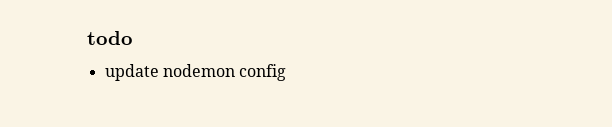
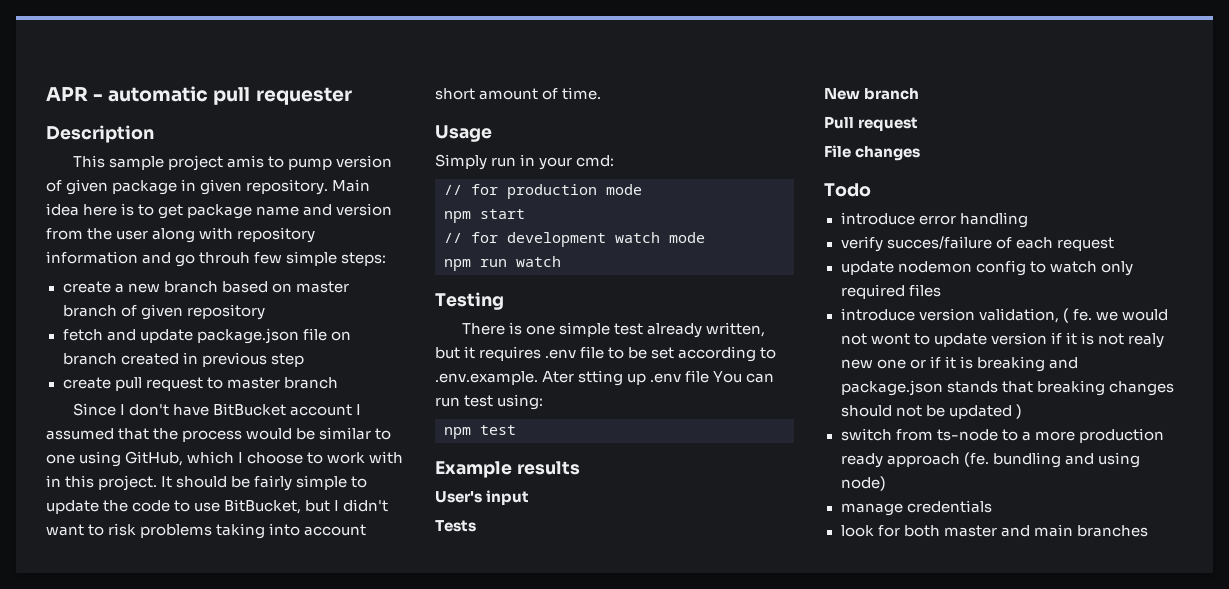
- todo
- update nodemon config
+ APR - automatic pull requester
+ Description
+ This sample project amis to pump version of given package in given repository. Main idea here is to get package name and version from the user along with repository information and go throuh few simple steps:
+ create a new branch based on master branch of given repository
+ fetch and update package.json file on branch created in previous step
+ create pull request to master branch
+ Since I don't have BitBucket account I assumed that the process would be similar to one using GitHub, which I choose to work with in this project. It should be fairly simple to update the code to use BitBucket, but I didn't want to risk problems taking into account short amount of time.
+ Usage
+ Simply run in your cmd:
+ // for production mode
+ npm start
+ // for development watch mode
+ npm run watch
+ Testing
+ There is one simple test already written, but it requires .env file to be set according to .env.example. Ater stting up .env file You can run test using:
+ npm test
+ Example results
+ User's input
+ Tests
+ New branch
+ Pull request
+ File changes
+ Todo
+ introduce error handling
+ verify succes/failure of each request
+ update nodemon config to watch only required files
+ introduce version validation, ( fe. we would not wont to update version if it is not realy new one or if it is breaking and package.json stands that breaking changes should not be updated )
+ switch from ts-node to a more production ready approach (fe. bundling and using node)
+ manage credentials
+ look for both master and main branches

